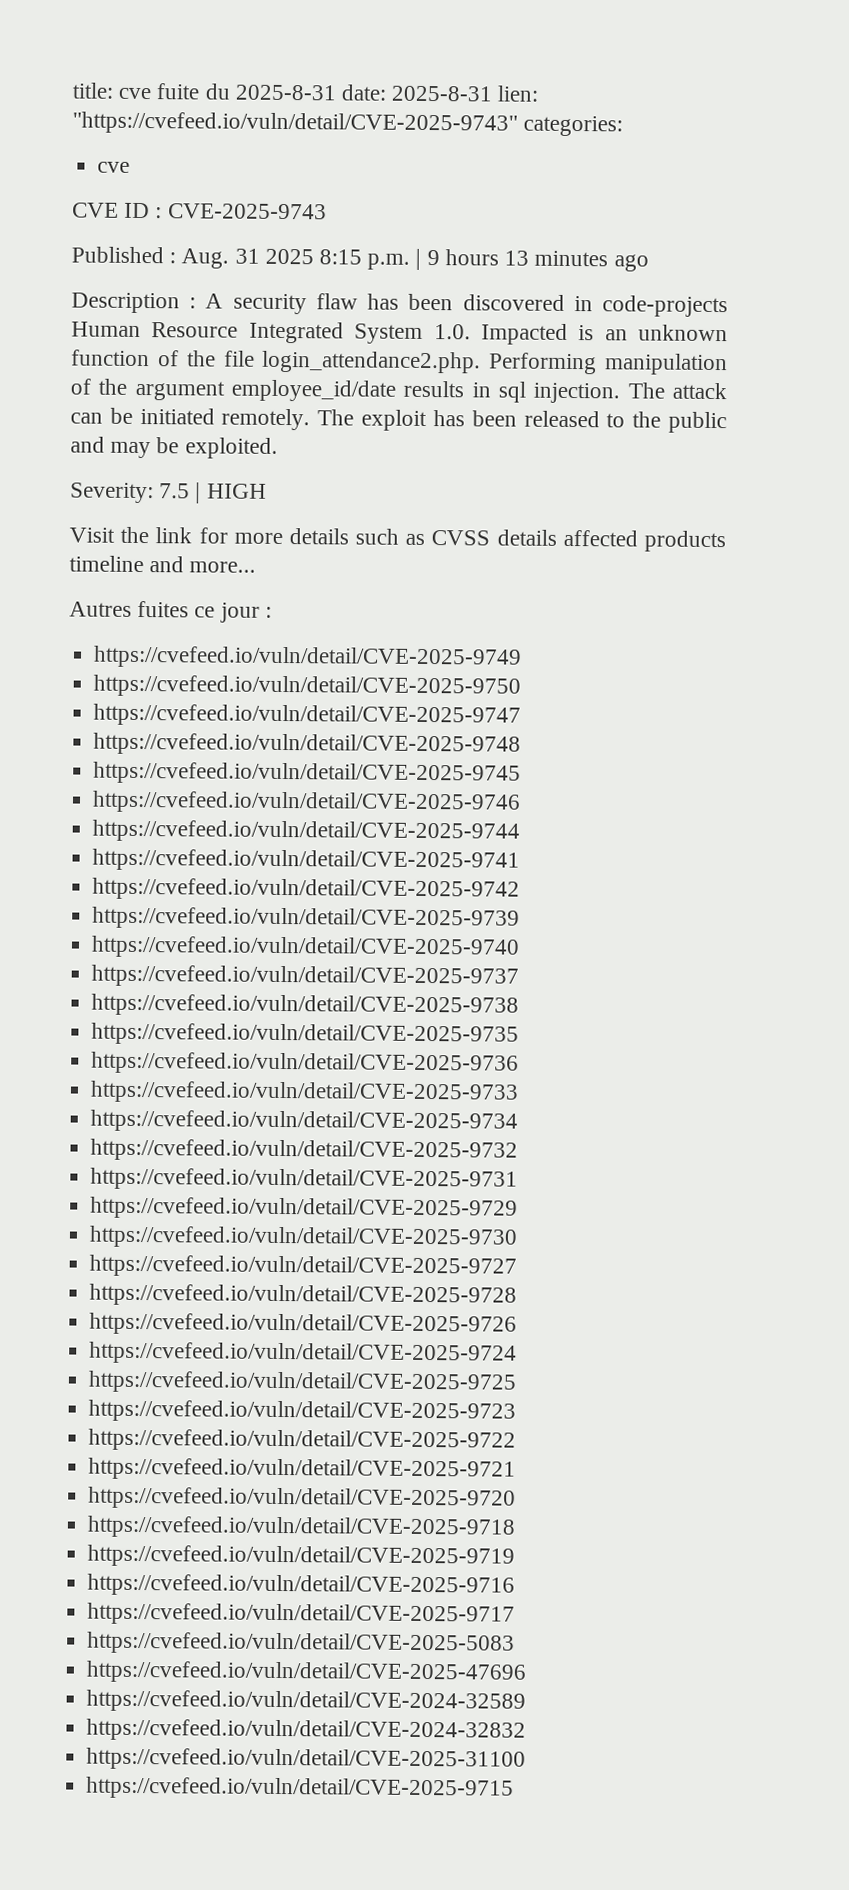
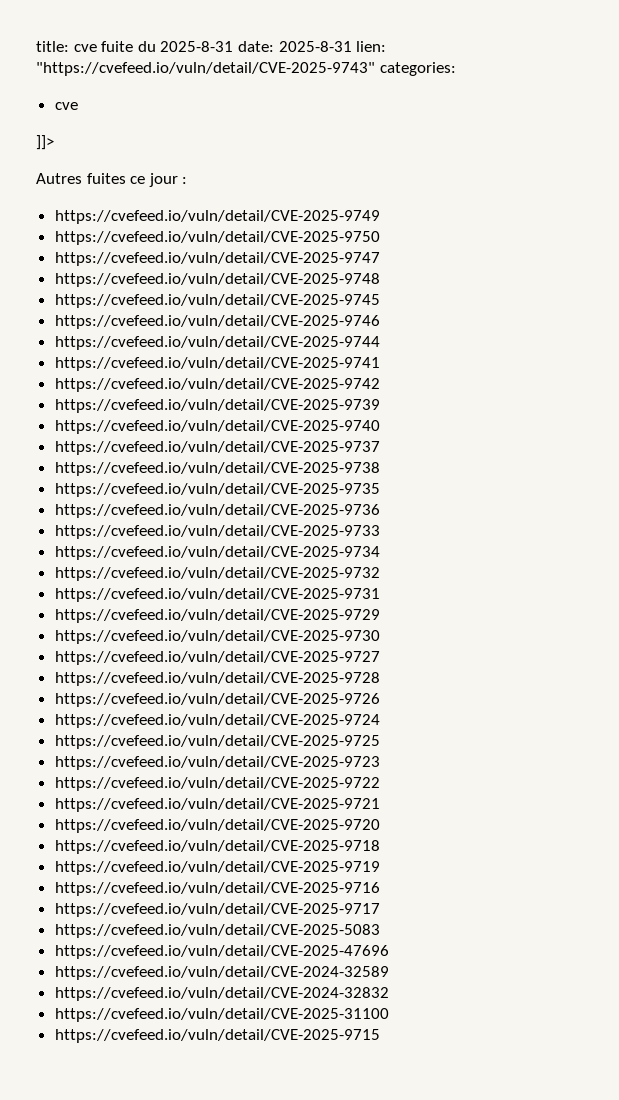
- CVE ID : CVE-2025-9743
- Published : Aug. 31 2025 8:15 p.m. | 9 hours 13 minutes ago
- Description : A security flaw has been discovered in code-projects Human Resource Integrated System 1.0. Impacted is an unknown function of the file login_attendance2.php. Performing manipulation of the argument employee_id/date results in sql injection. The attack can be initiated remotely. The exploit has been released to the public and may be exploited.
- Severity: 7.5 | HIGH
- Visit the link for more details such as CVSS details affected products timeline and more...
+ ]]>

